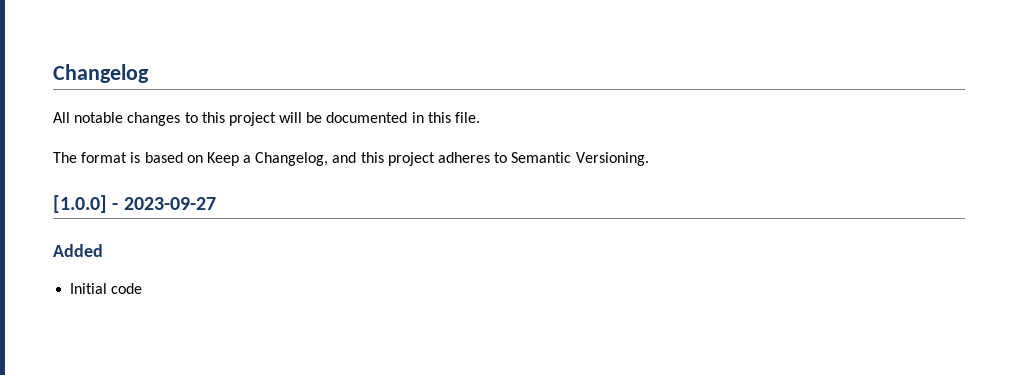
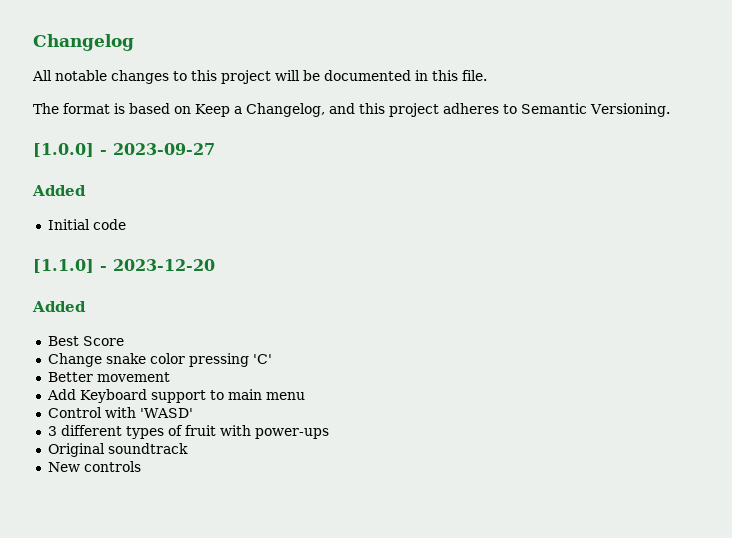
+ [1.1.0] - 2023-12-20
+ Added
+ Best Score
+ Change snake color pressing 'C'
+ Better movement
+ Add Keyboard support to main menu
+ Control with 'WASD'
+ 3 different types of fruit with power-ups
+ Original soundtrack
+ New controls

